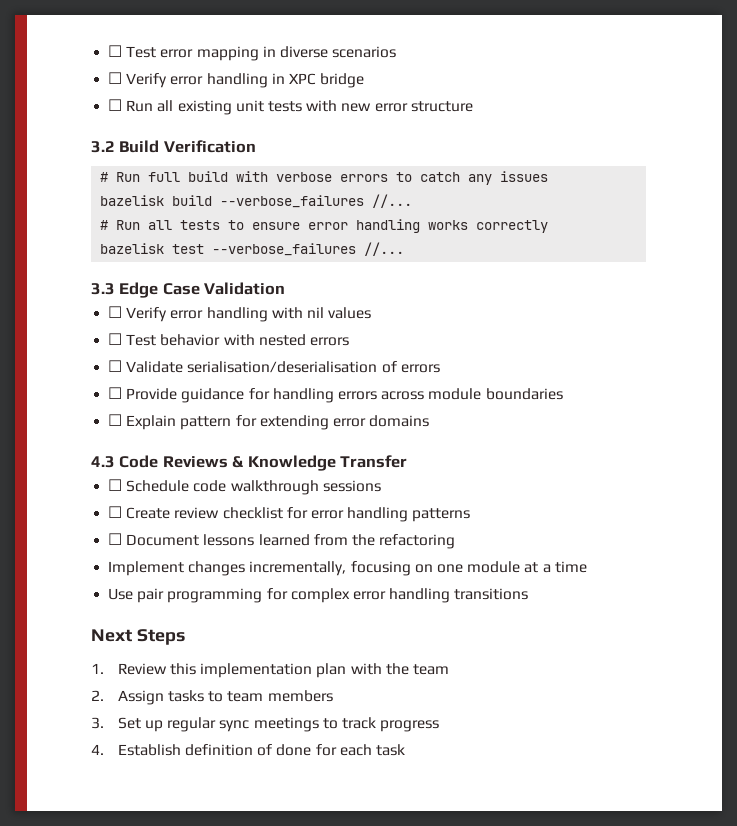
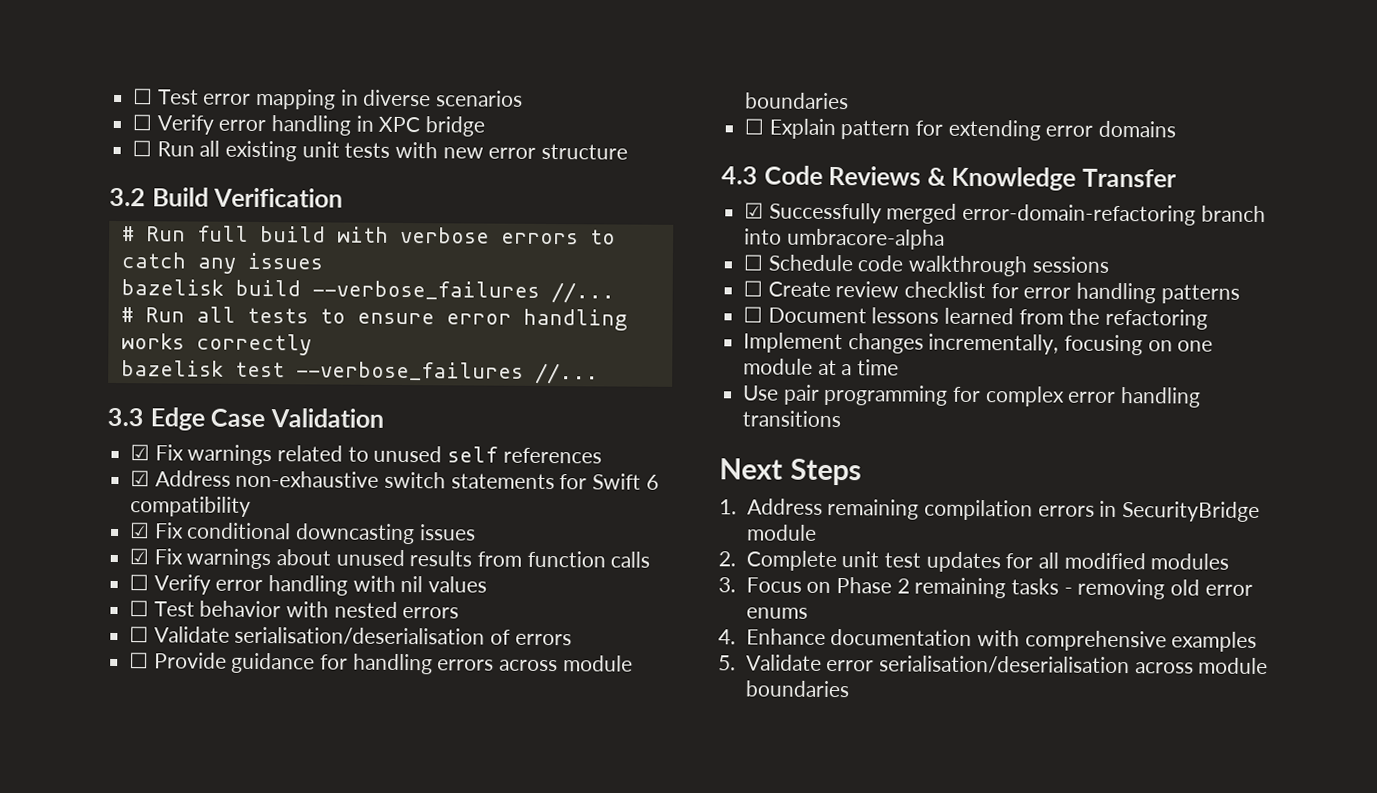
+ ☑ Fix warnings related to unused self references
+ ☑ Address non-exhaustive switch statements for Swift 6 compatibility
+ ☑ Fix conditional downcasting issues
+ ☑ Fix warnings about unused results from function calls
+ ☑ Successfully merged error-domain-refactoring branch into umbracore-alpha
- 1. Review this implementation plan with the team
- 2. Assign tasks to team members
- 3. Set up regular sync meetings to track progress
- 4. Establish definition of done for each task
+ 1. Address remaining compilation errors in SecurityBridge module
+ 2. Complete unit test updates for all modified modules
+ 3. Focus on Phase 2 remaining tasks - removing old error enums
+ 4. Enhance documentation with comprehensive examples
+ 5. Validate error serialisation/deserialisation across module boundaries

